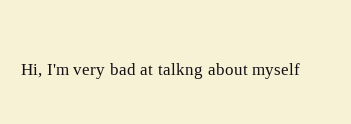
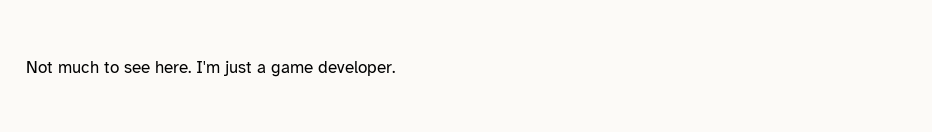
- Hi, I'm very bad at talkng about myself
+ Not much to see here. I'm just a game developer.

